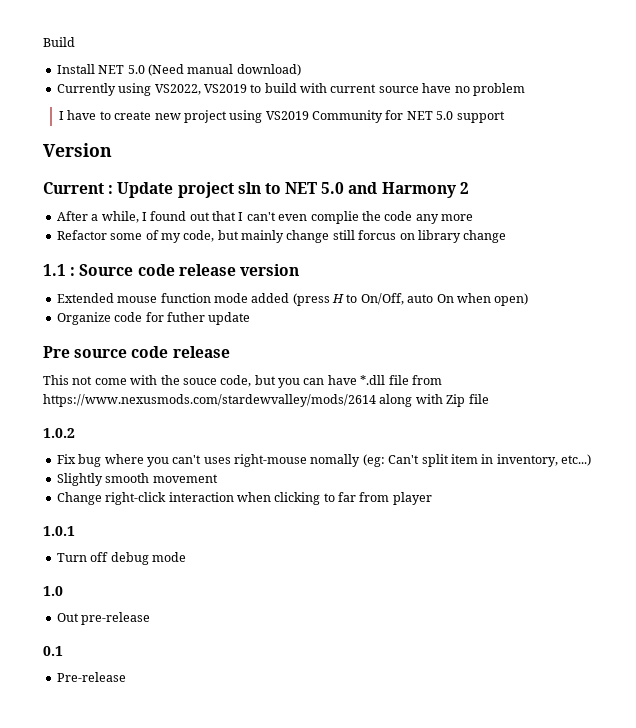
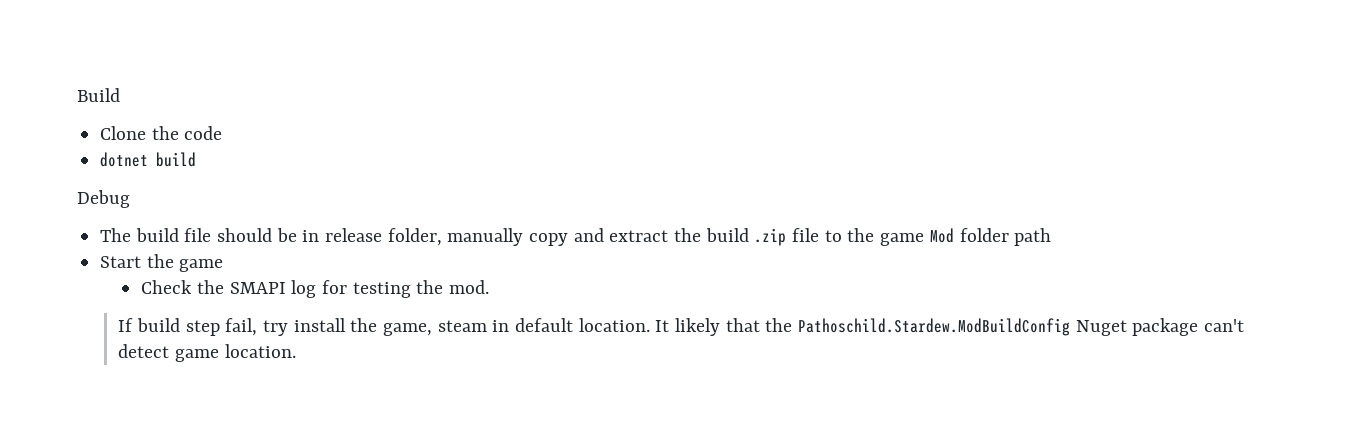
- Install NET 5.0 (Need manual download)
- Currently using VS2022, VS2019 to build with current source have no problem
- I have to create new project using VS2019 Community for NET 5.0 support
- Version
- Current : Update project sln to NET 5.0 and Harmony 2
- After a while, I found out that I can't even complie the code any more
- Refactor some of my code, but mainly change still forcus on library change
- 1.1 : Source code release version
- Extended mouse function mode added (press H to On/Off, auto On when open)
- Organize code for futher update
- Pre source code release
- This not come with the souce code, but you can have *.dll file from https://www.nexusmods.com/stardewvalley/mods/2614 along with Zip file
- 1.0.2
- Fix bug where you can't uses right-mouse nomally (eg: Can't split item in inventory, etc...)
- Slightly smooth movement
- Change right-click interaction when clicking to far from player
- 1.0.1
- Turn off debug mode
- 1.0
- Out pre-release
- 0.1
- Pre-release
+ Clone the code
+ dotnet build
+ Debug
+ The build file should be in release folder, manually copy and extract the build .zip file to the game Mod folder path
+ Start the game
+ Check the SMAPI log for testing the mod.
+ If build step fail, try install the game, steam in default location. It likely that the Pathoschild.Stardew.ModBuildConfig Nuget package can't detect game location.

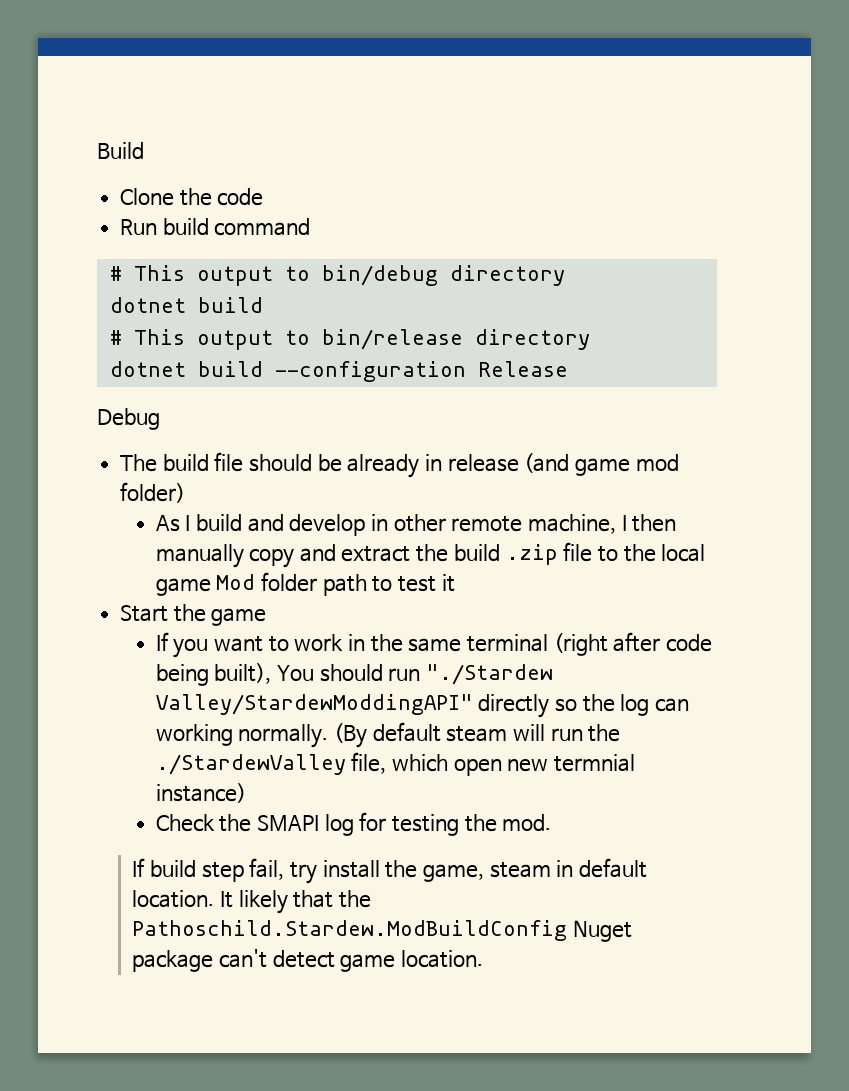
+ Run build command
+ # This output to bin/debug directory
  dotnet build
+ # This output to bin/release directory
+ dotnet build --configuration Release
- The build file should be in release folder, manually copy and extract the build .zip file to the game Mod folder path
+ The build file should be already in release (and game mod folder)
+ As I build and develop in other remote machine, I then manually copy and extract the build .zip file to the local game Mod folder path to test it
+ If you want to work in the same terminal (right after code being built), You should run "./Stardew Valley/StardewModdingAPI" directly so the log can working normally. (By default steam will run the ./StardewValley file, which open new termnial instance)

